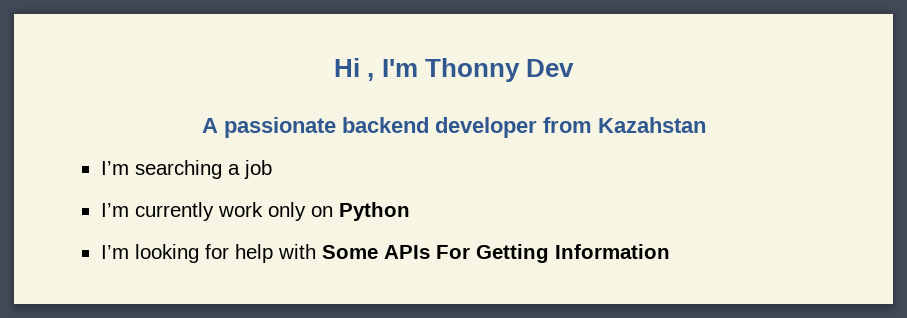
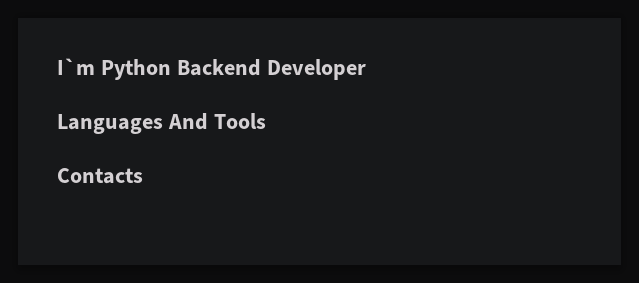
- Hi , I'm Thonny Dev
- A passionate backend developer from Kazahstan
- I’m searching a job
- I’m currently work only on Python
- I’m looking for help with Some APIs For Getting Information
+ I`m Python Backend Developer
+ Languages And Tools
+ Contacts

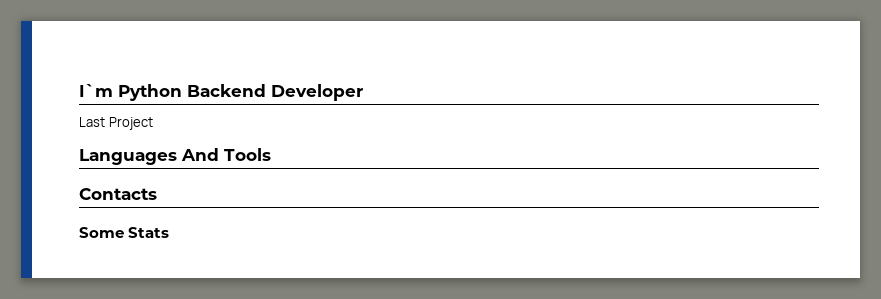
+ Last Project
+ Some Stats

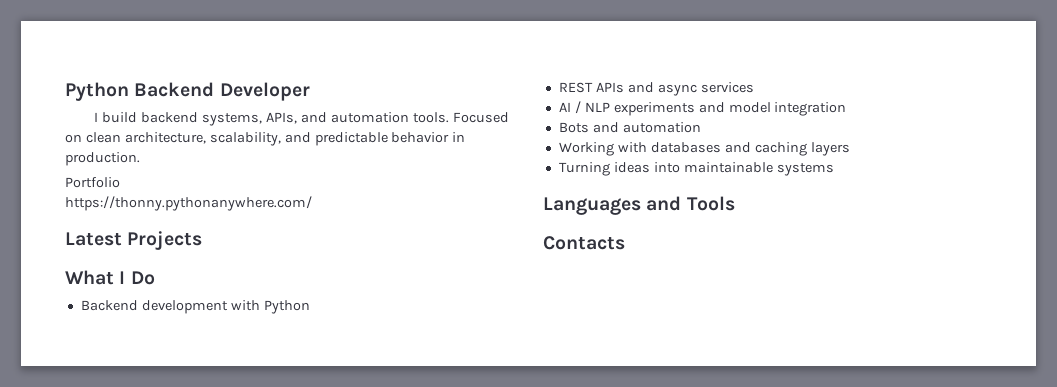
- I`m Python Backend Developer
+ Python Backend Developer
- Last Project
+ I build backend systems, APIs, and automation tools. Focused on clean architecture, scalability, and predictable behavior in production.
+ Portfolio
+ https://thonny.pythonanywhere.com/
+ Latest Projects
+ What I Do
+ Backend development with Python
+ REST APIs and async services
+ AI / NLP experiments and model integration
+ Bots and automation
+ Working with databases and caching layers
+ Turning ideas into maintainable systems
- Languages And Tools
+ Languages and Tools
- Some Stats

